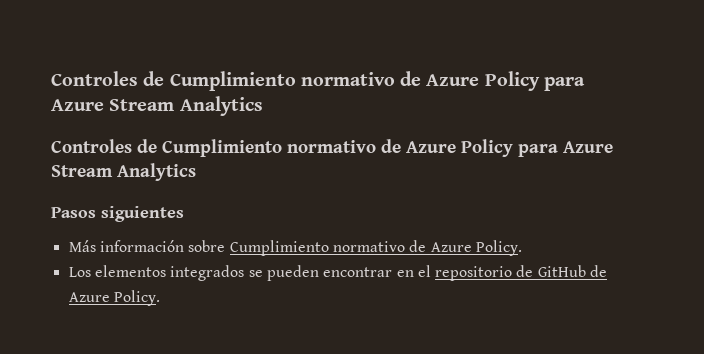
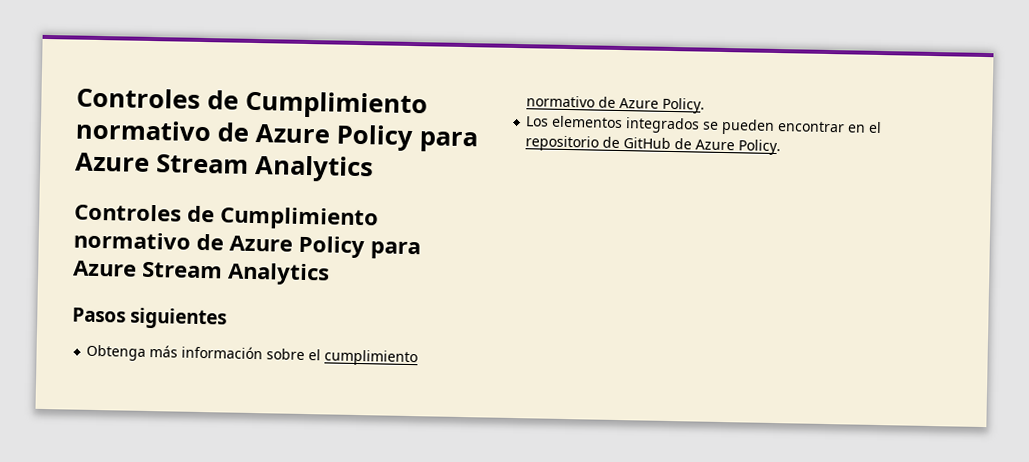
- Más información sobre Cumplimiento normativo de Azure Policy.
+ Obtenga más información sobre el cumplimiento normativo de Azure Policy.

